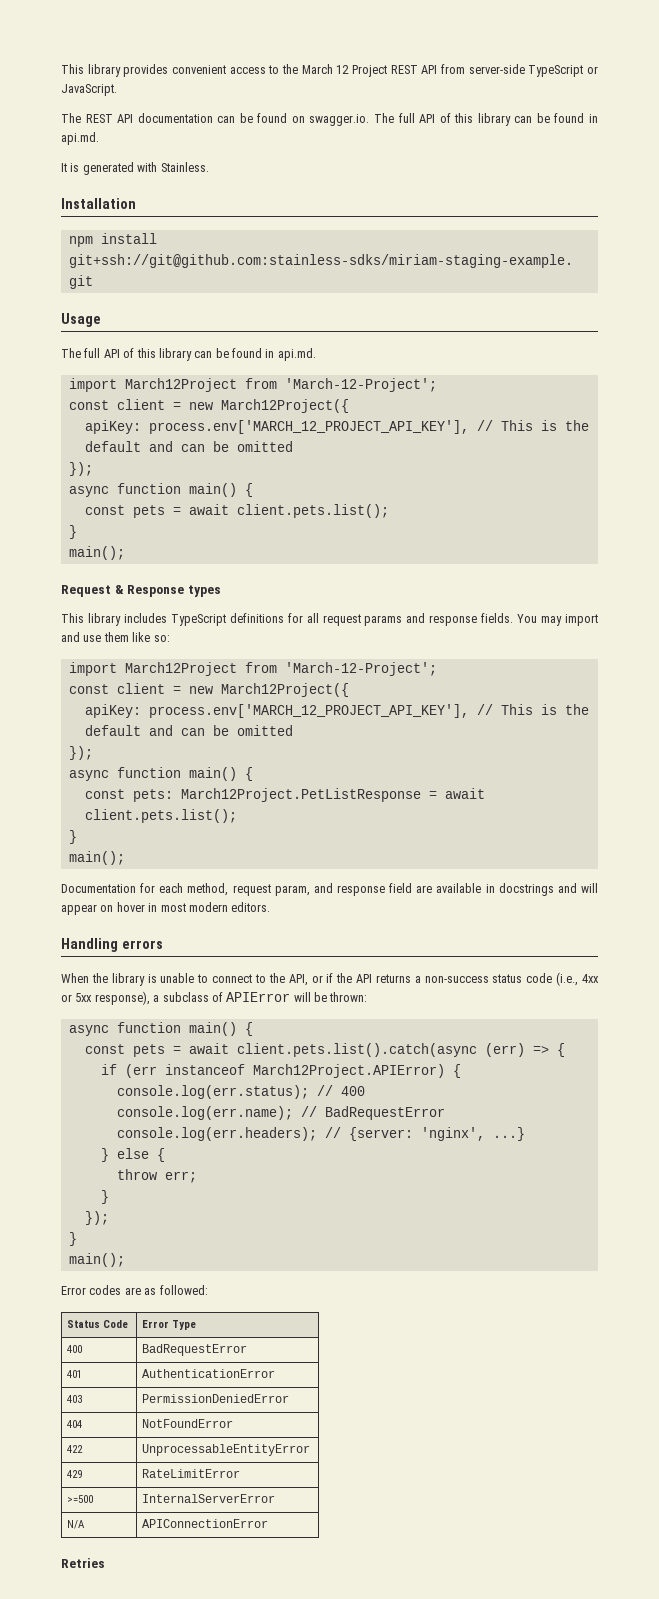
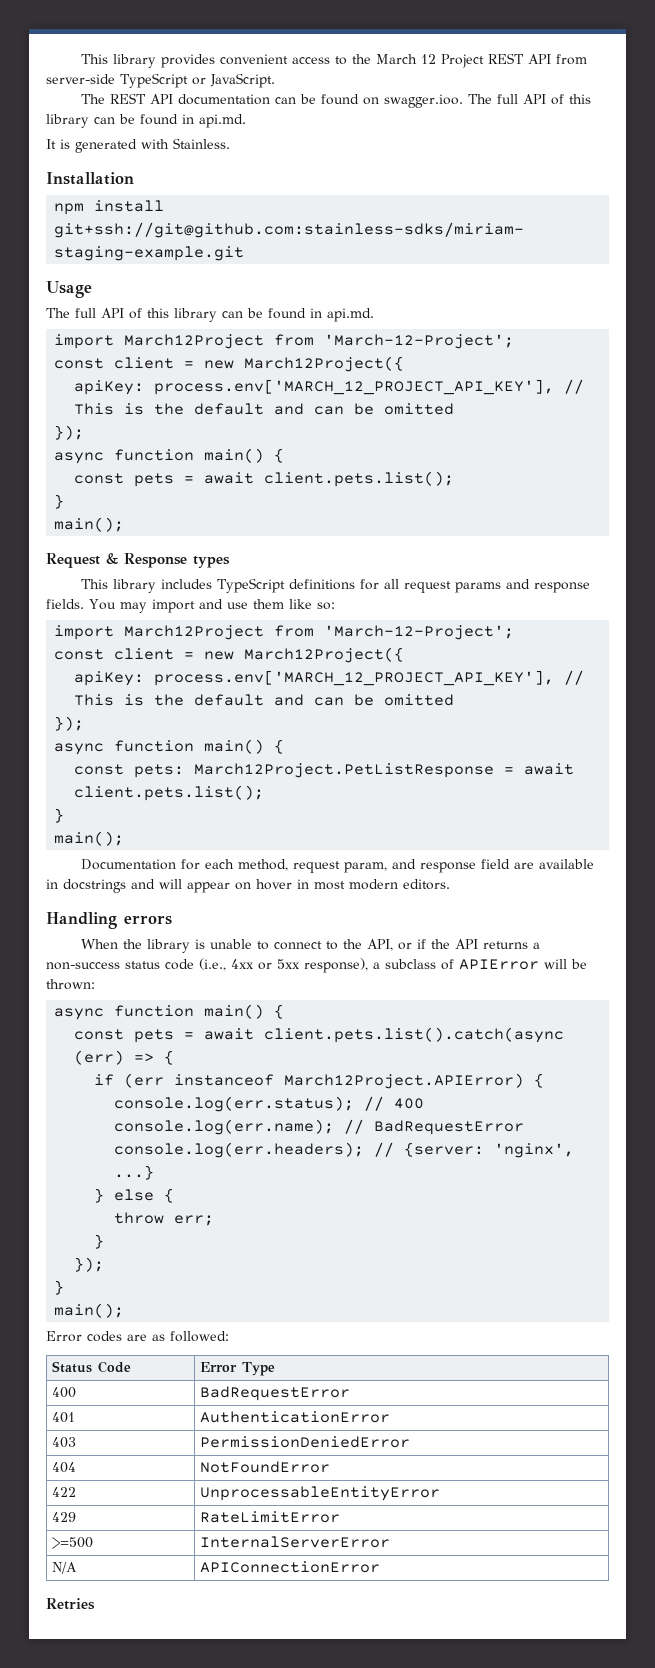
- The REST API documentation can be found on swagger.io. The full API of this library can be found in api.md.
+ The REST API documentation can be found on swagger.ioo. The full API of this library can be found in api.md.

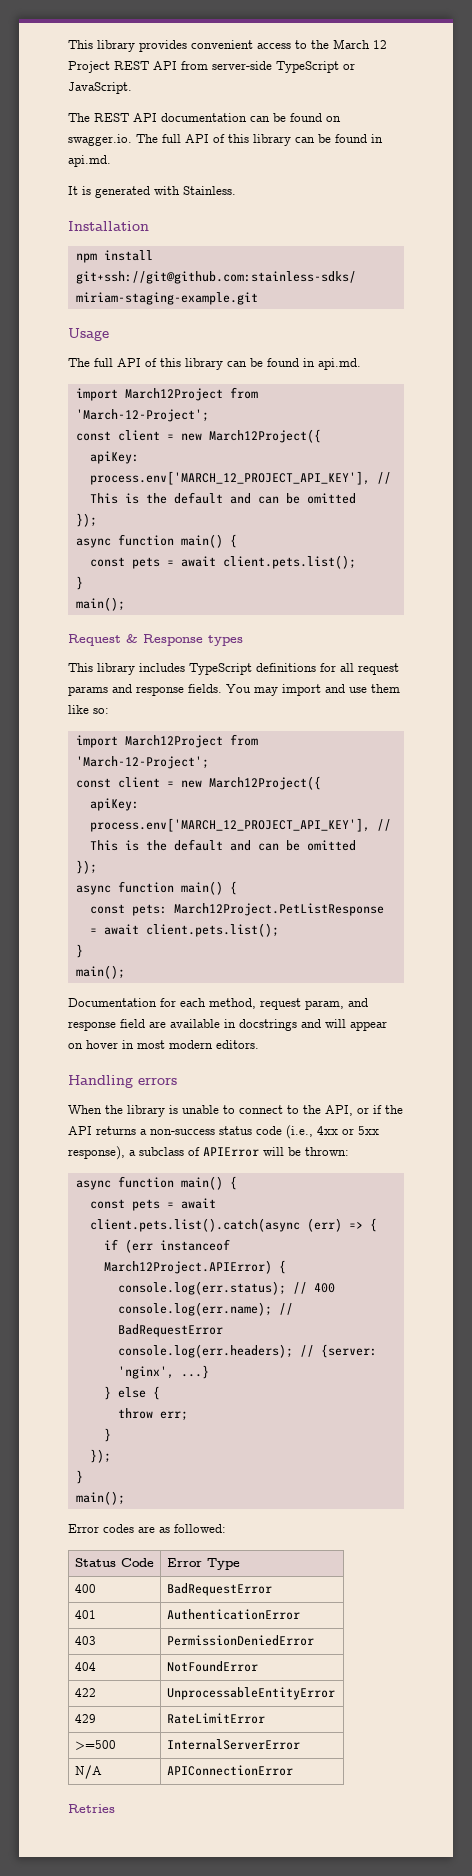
- The REST API documentation can be found on swagger.ioo. The full API of this library can be found in api.md.
+ The REST API documentation can be found on swagger.io. The full API of this library can be found in api.md.

